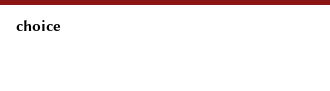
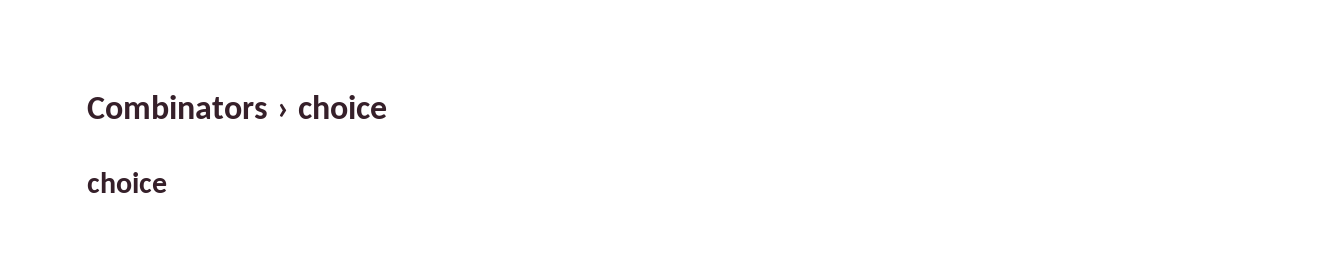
+ Сombinators › choice

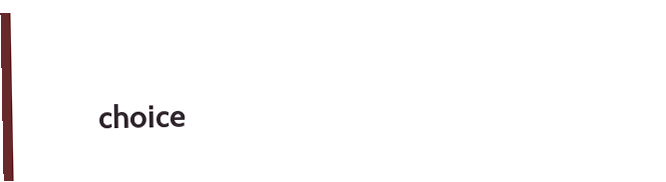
- Сombinators › choice

